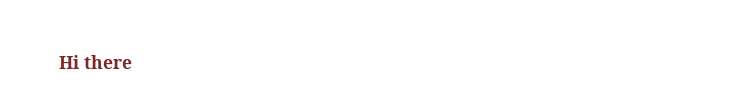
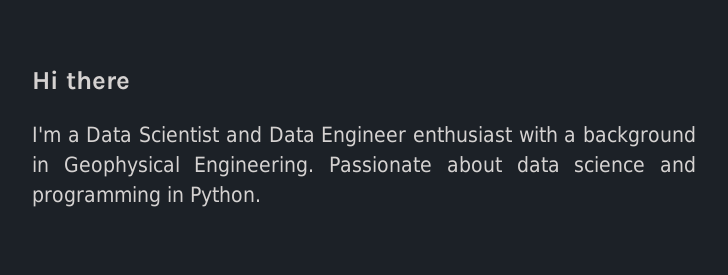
+ I'm a Data Scientist and Data Engineer enthusiast with a background in Geophysical Engineering. Passionate about data science and programming in Python.

